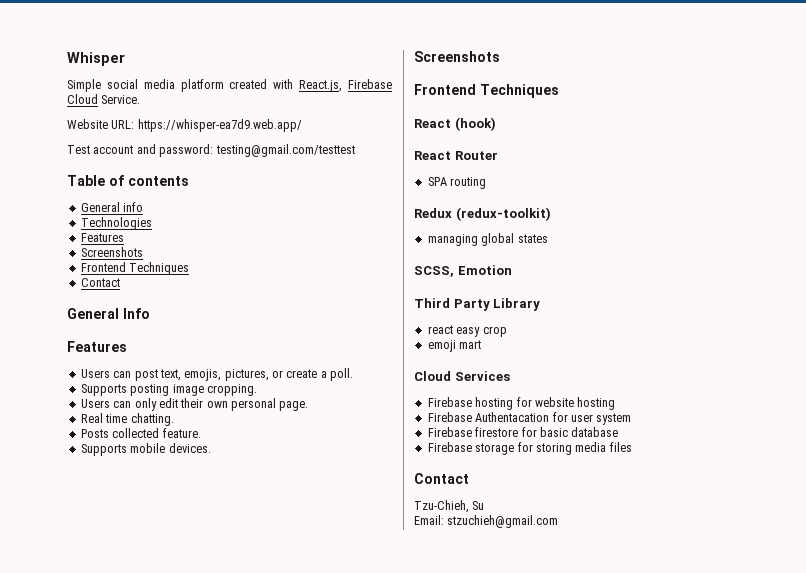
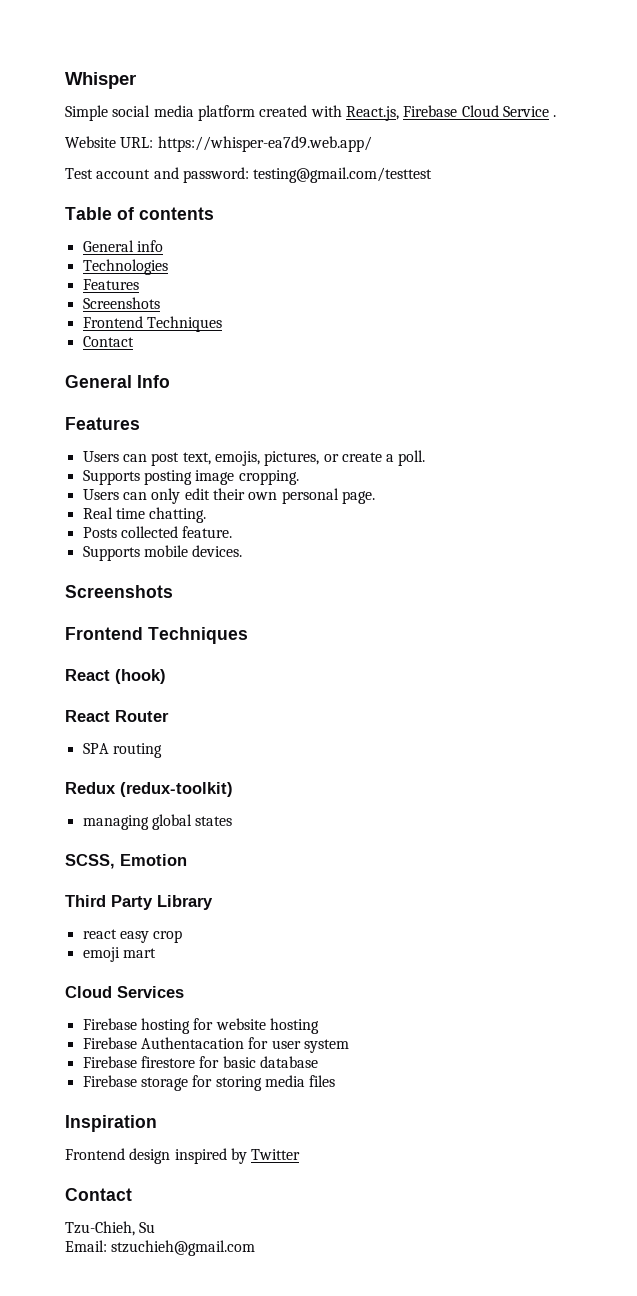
- Simple social media platform created with React.js, Firebase Cloud Service.
+ Simple social media platform created with React.js, Firebase Cloud Service .
+ Inspiration
+ Frontend design inspired by Twitter

